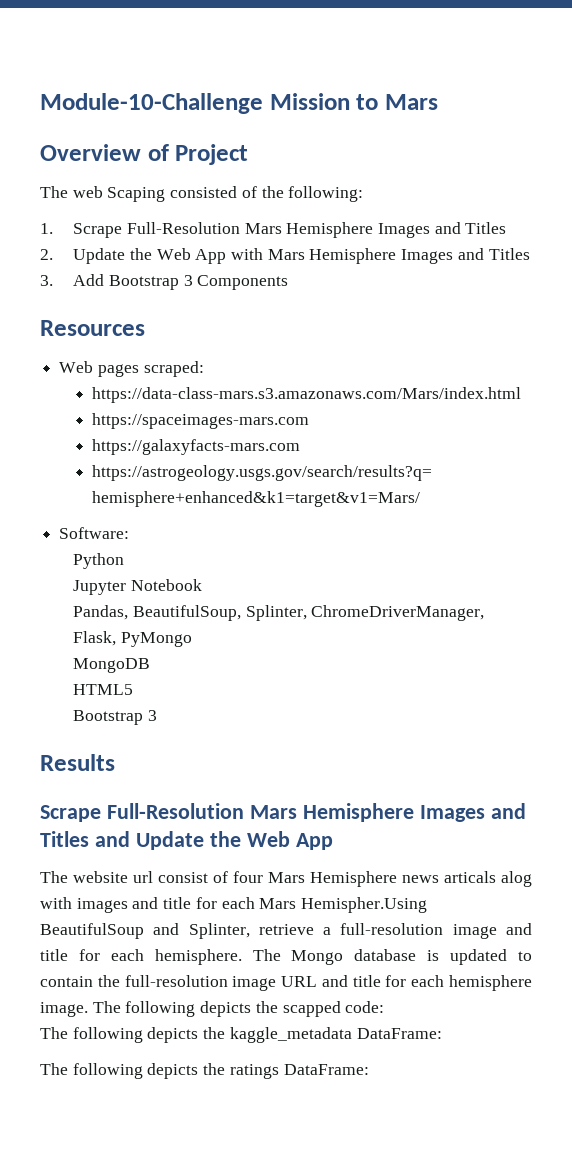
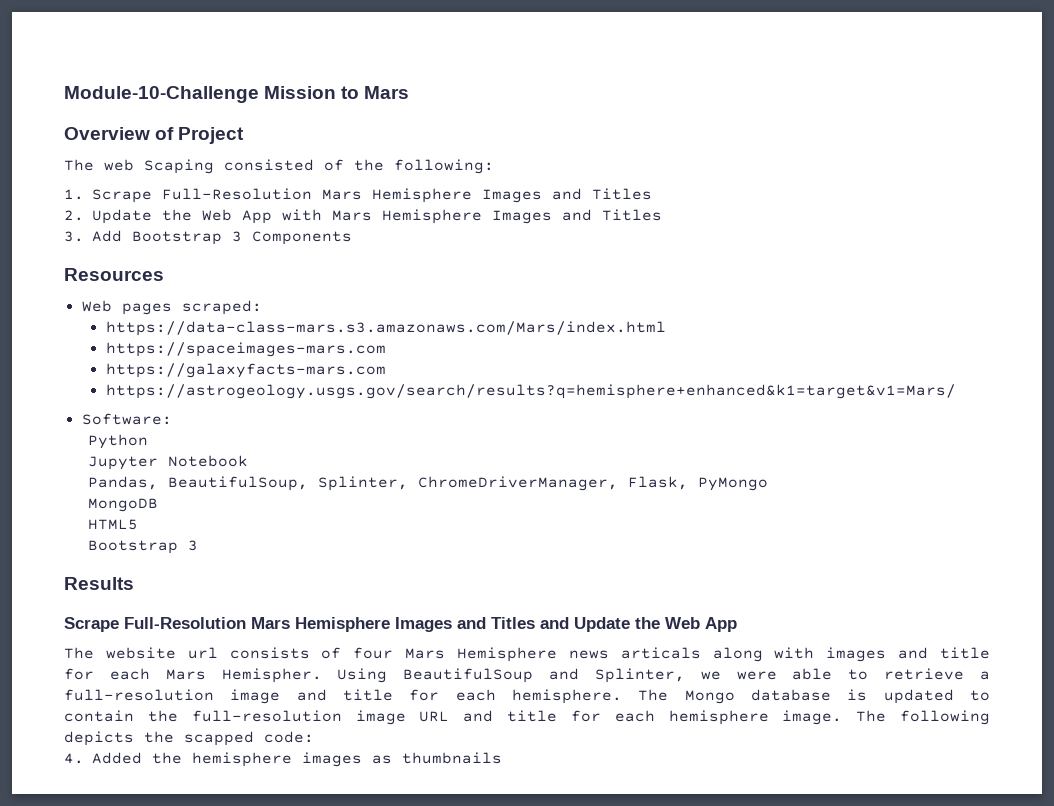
- The website url consist of four Mars Hemisphere news articals alog with images and title for each Mars Hemispher.Using BeautifulSoup and Splinter, retrieve a full-resolution image and title for each hemisphere.
+ The website url consists of four Mars Hemisphere news articals along with images and title for each Mars Hemispher. Using BeautifulSoup and Splinter, we were able to retrieve a full-resolution image and title for each hemisphere.
- The following depicts the kaggle_metadata DataFrame:
- The following depicts the ratings DataFrame:
+ 4. Added the hemisphere images as thumbnails

